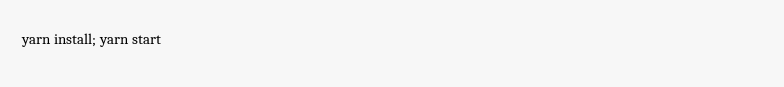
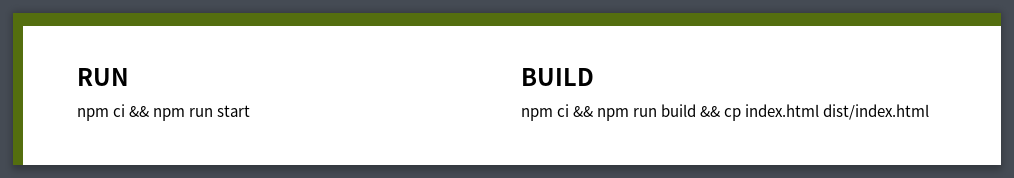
- yarn install; yarn start
+ RUN
+ npm ci && npm run start
+ BUILD
+ npm ci && npm run build && cp index.html dist/index.html

